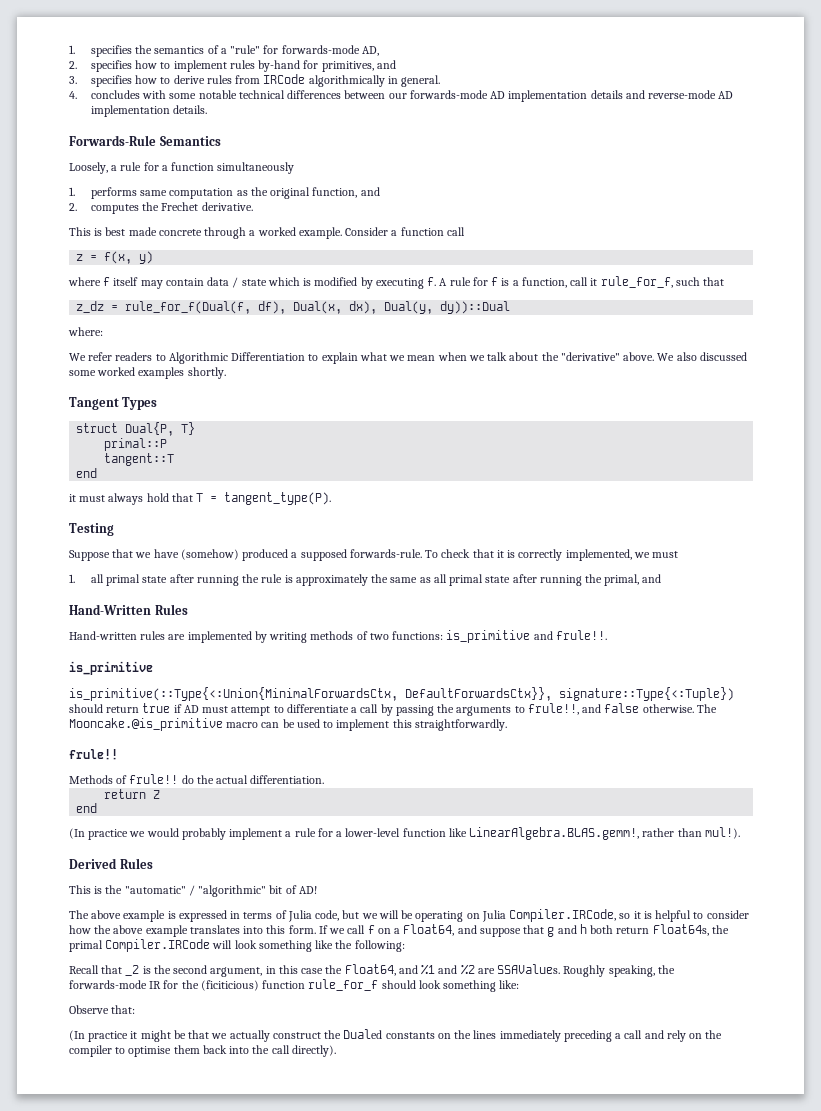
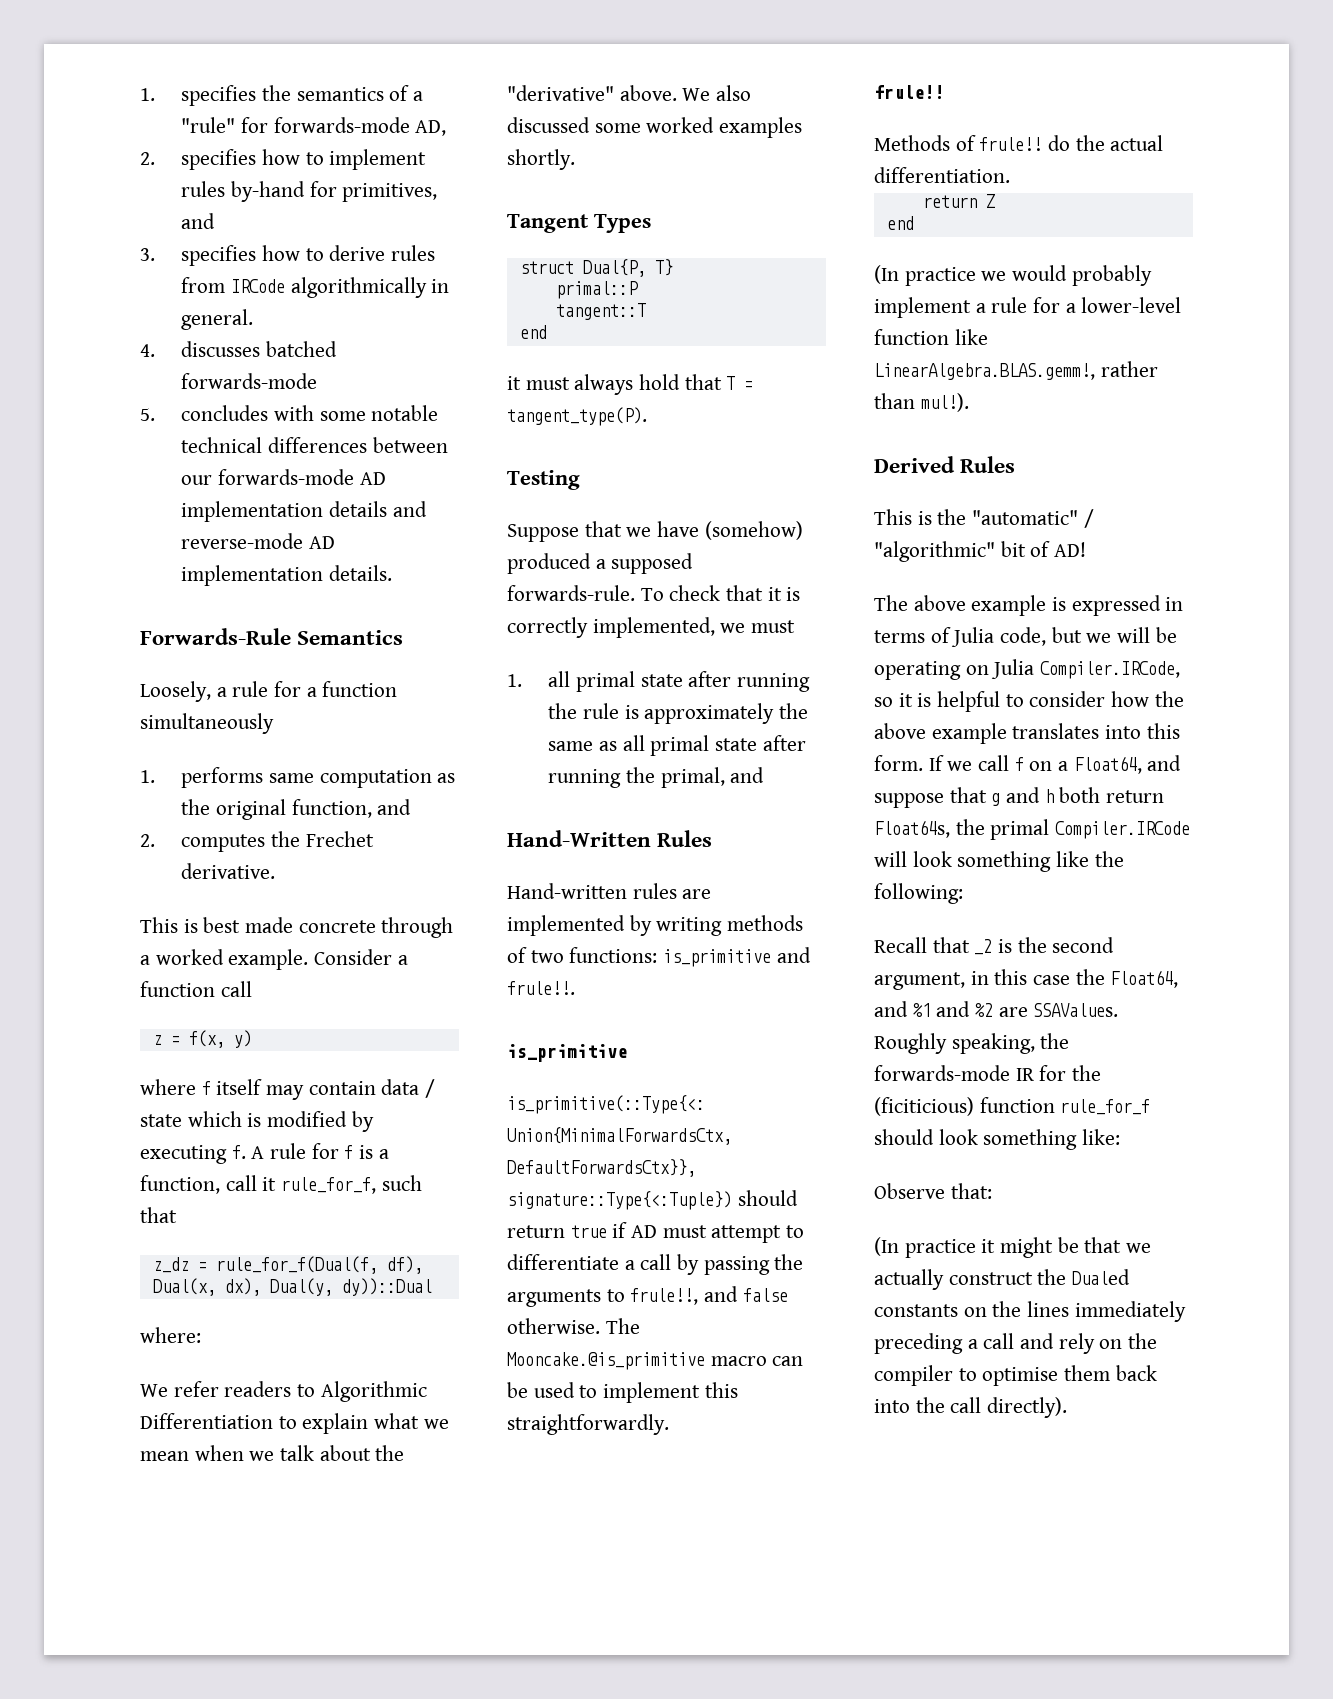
- 4. concludes with some notable technical differences between our forwards-mode AD implementation details and reverse-mode AD implementation details.
+ 4. discusses batched forwards-mode
+ 5. concludes with some notable technical differences between our forwards-mode AD implementation details and reverse-mode AD implementation details.

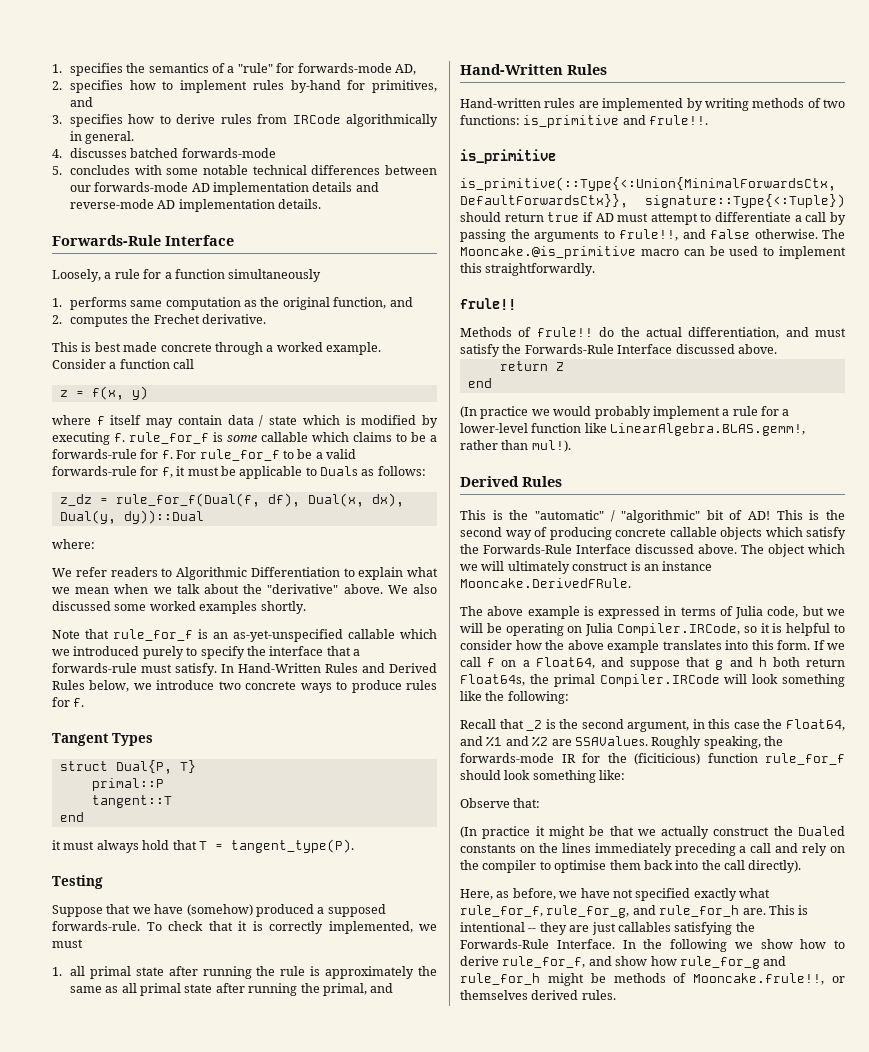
  5. concludes with some notable technical differences between our forwards-mode AD implementation details and reverse-mode AD implementation details.
- Forwards-Rule Semantics
+ Forwards-Rule Interface
- where f itself may contain data / state which is modified by executing f. A rule for f is a function, call it rule_for_f, such that
+ where f itself may contain data / state which is modified by executing f. rule_for_f is some callable which claims to be a forwards-rule for f. For rule_for_f to be a valid forwards-rule for f, it must be applicable to Duals as follows:
+ Note that rule_for_f is an as-yet-unspecified callable which we introduced purely to specify the interface that a forwards-rule must satisfy. In Hand-Written Rules and Derived Rules below, we introduce two concrete ways to produce rules for f.
- Methods of frule!! do the actual differentiation.
+ Methods of frule!! do the actual differentiation, and must satisfy the Forwards-Rule Interface discussed above.
+ This is the second way of producing concrete callable objects which satisfy the Forwards-Rule Interface discussed above. The object which we will ultimately construct is an instance Mooncake.DerivedFRule.
+ Here, as before, we have not specified exactly what rule_for_f, rule_for_g, and rule_for_h are. This is intentional -- they are just callables satisfying the Forwards-Rule Interface. In the following we show how to derive rule_for_f, and show how rule_for_g and rule_for_h might be methods of Mooncake.frule!!, or themselves derived rules.

